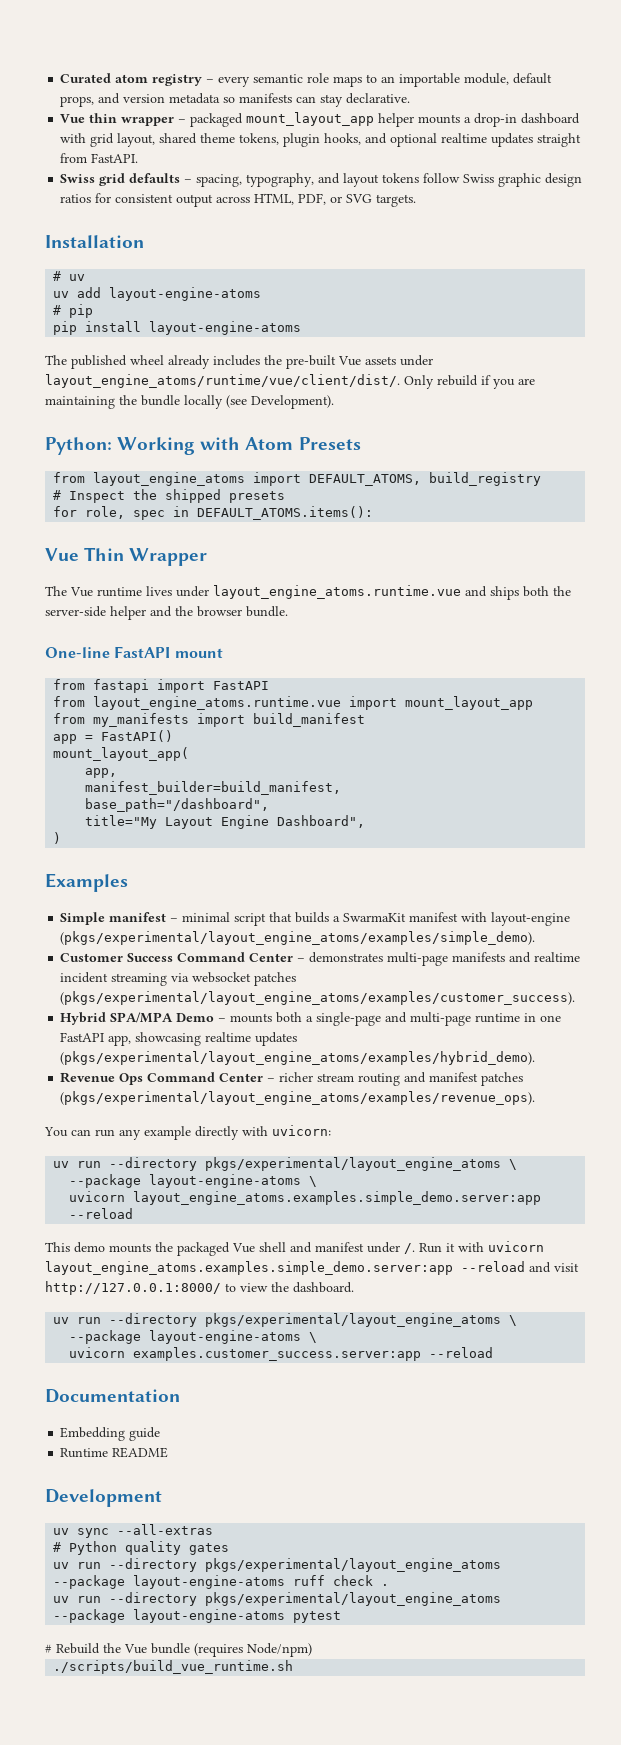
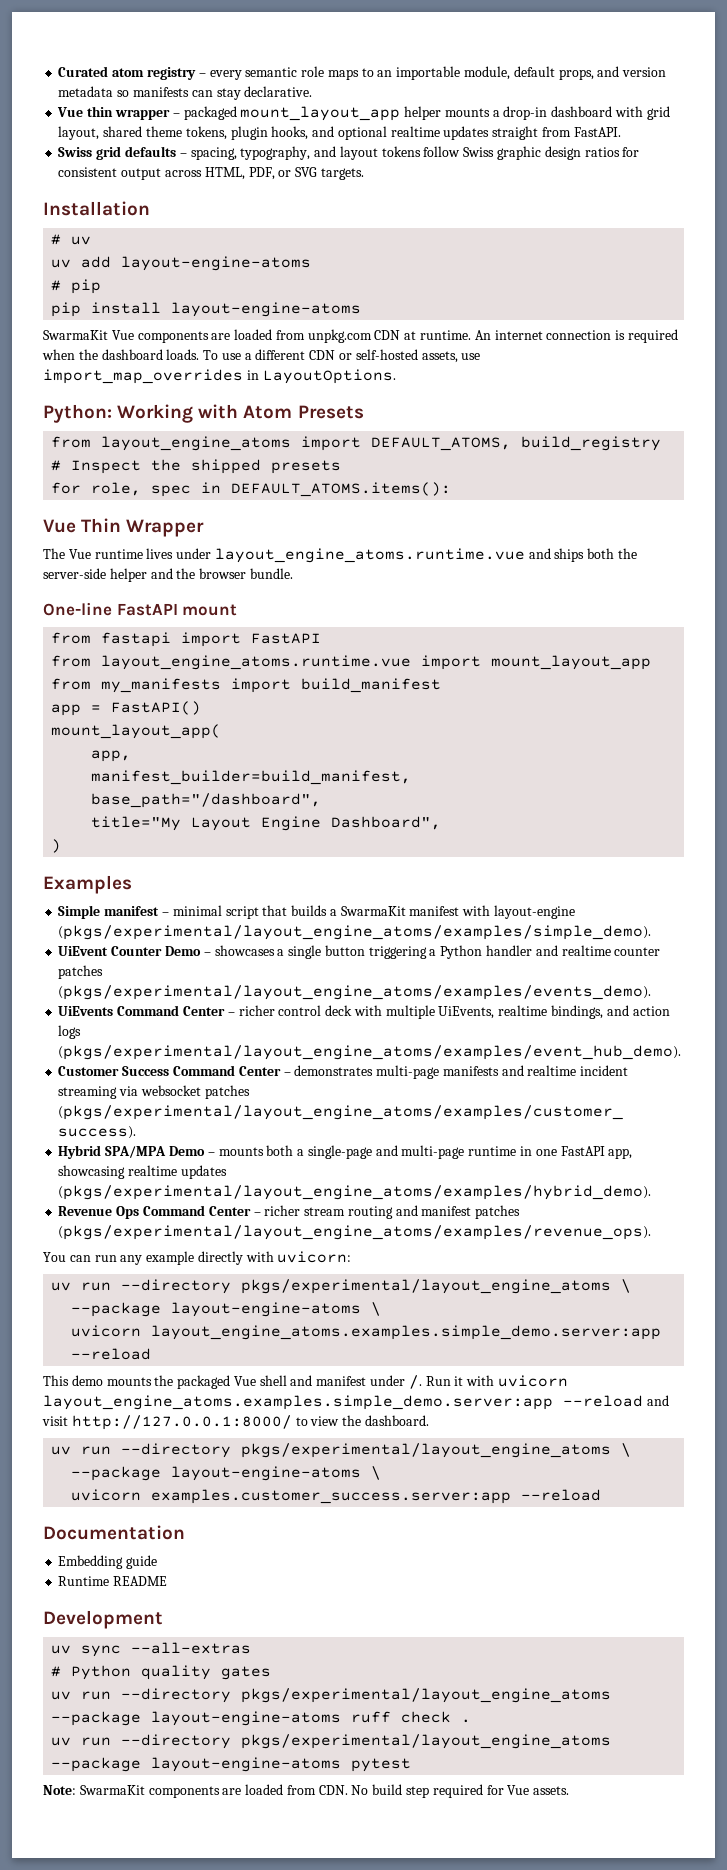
- The published wheel already includes the pre-built Vue assets under layout_engine_atoms/runtime/vue/client/dist/. Only rebuild if you are maintaining the bundle locally (see Development).
+ SwarmaKit Vue components are loaded from unpkg.com CDN at runtime. An internet connection is required when the dashboard loads. To use a different CDN or self-hosted assets, use import_map_overrides in LayoutOptions.
+ UiEvent Counter Demo – showcases a single button triggering a Python handler and realtime counter patches (pkgs/experimental/layout_engine_atoms/examples/events_demo).
+ UiEvents Command Center – richer control deck with multiple UiEvents, realtime bindings, and action logs (pkgs/experimental/layout_engine_atoms/examples/event_hub_demo).
- # Rebuild the Vue bundle (requires Node/npm)
- ./scripts/build_vue_runtime.sh
+ Note: SwarmaKit components are loaded from CDN. No build step required for Vue assets.

